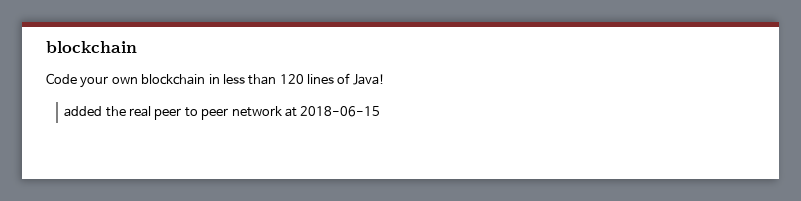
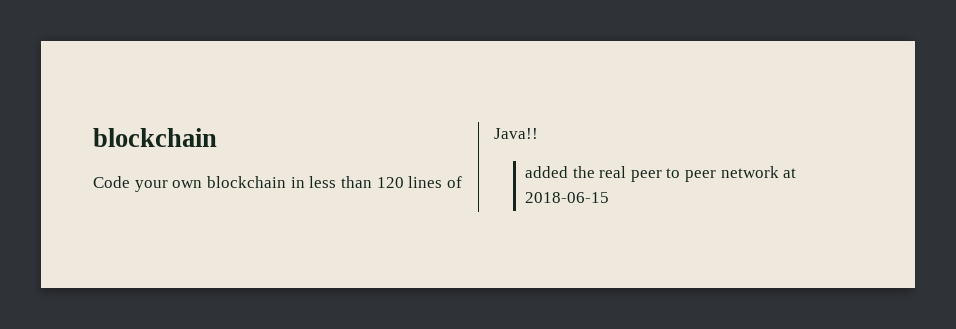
- Code your own blockchain in less than 120 lines of Java!
+ Code your own blockchain in less than 120 lines of Java!!

